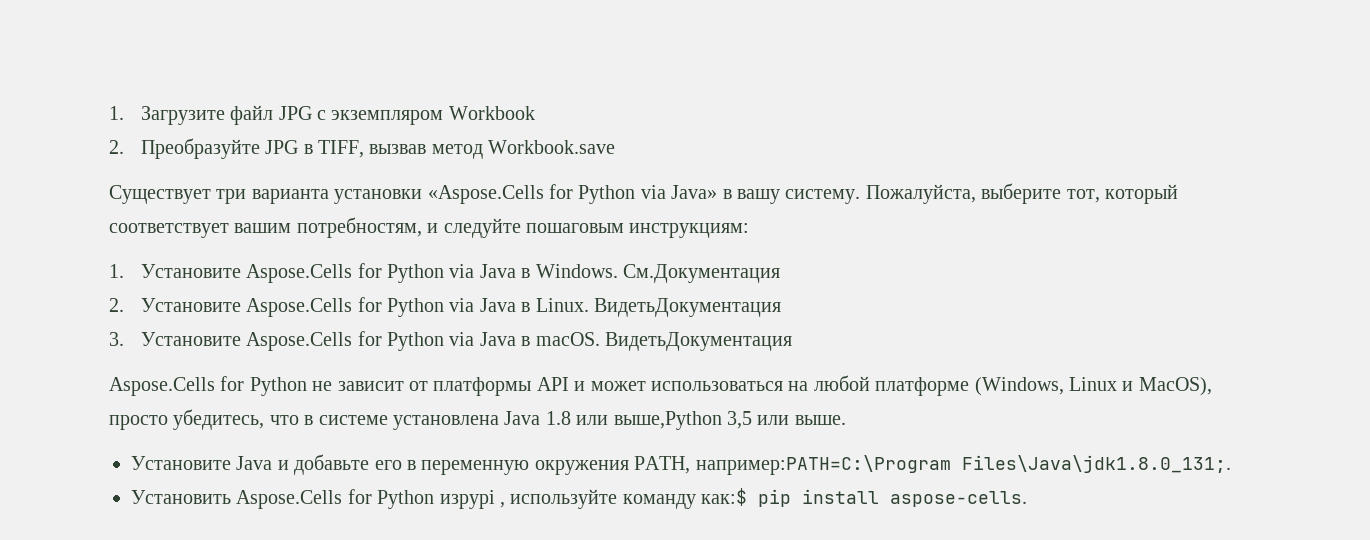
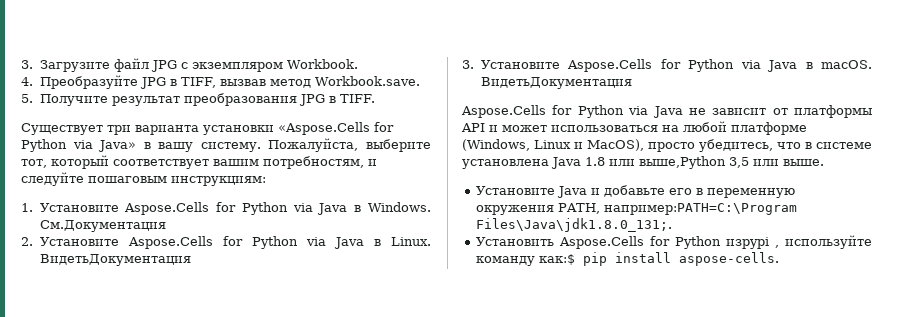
- 1. Загрузите файл JPG с экземпляром Workbook
- 2. Преобразуйте JPG в TIFF, вызвав метод Workbook.save
+ 3. Загрузите файл JPG с экземпляром Workbook.
+ 4. Преобразуйте JPG в TIFF, вызвав метод Workbook.save.
+ 5. Получите результат преобразования JPG в TIFF.
- Aspose.Cells for Python не зависит от платформы API и может использоваться на любой платформе (Windows, Linux и MacOS), просто убедитесь, что в системе установлена Java 1.8 или выше,Python 3,5 или выше.
+ Aspose.Cells for Python via Java не зависит от платформы API и может использоваться на любой платформе (Windows, Linux и MacOS), просто убедитесь, что в системе установлена Java 1.8 или выше,Python 3,5 или выше.

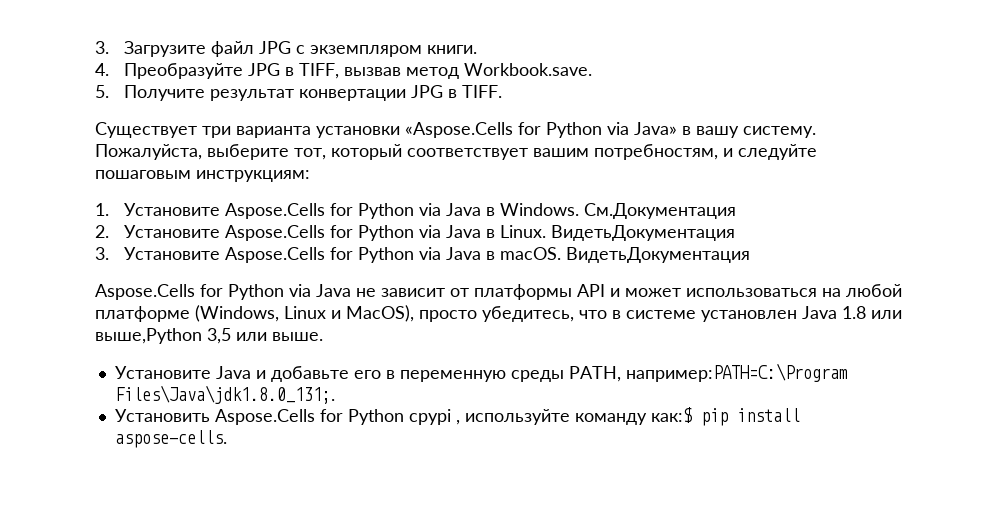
- 3. Загрузите файл JPG с экземпляром Workbook.
+ 3. Загрузите файл JPG с экземпляром книги.
- 5. Получите результат преобразования JPG в TIFF.
+ 5. Получите результат конвертации JPG в TIFF.
- Aspose.Cells for Python via Java не зависит от платформы API и может использоваться на любой платформе (Windows, Linux и MacOS), просто убедитесь, что в системе установлена Java 1.8 или выше,Python 3,5 или выше.
+ Aspose.Cells for Python via Java не зависит от платформы API и может использоваться на любой платформе (Windows, Linux и MacOS), просто убедитесь, что в системе установлен Java 1.8 или выше,Python 3,5 или выше.
- Установите Java и добавьте его в переменную окружения PATH, например:PATH=C:\Program Files\Java\jdk1.8.0_131;.
+ Установите Java и добавьте его в переменную среды PATH, например:PATH=C:\Program Files\Java\jdk1.8.0_131;.
- Установить Aspose.Cells for Python изpypi , используйте команду как:$ pip install aspose-cells.
+ Установить Aspose.Cells for Python сpypi , используйте команду как:$ pip install aspose-cells.

